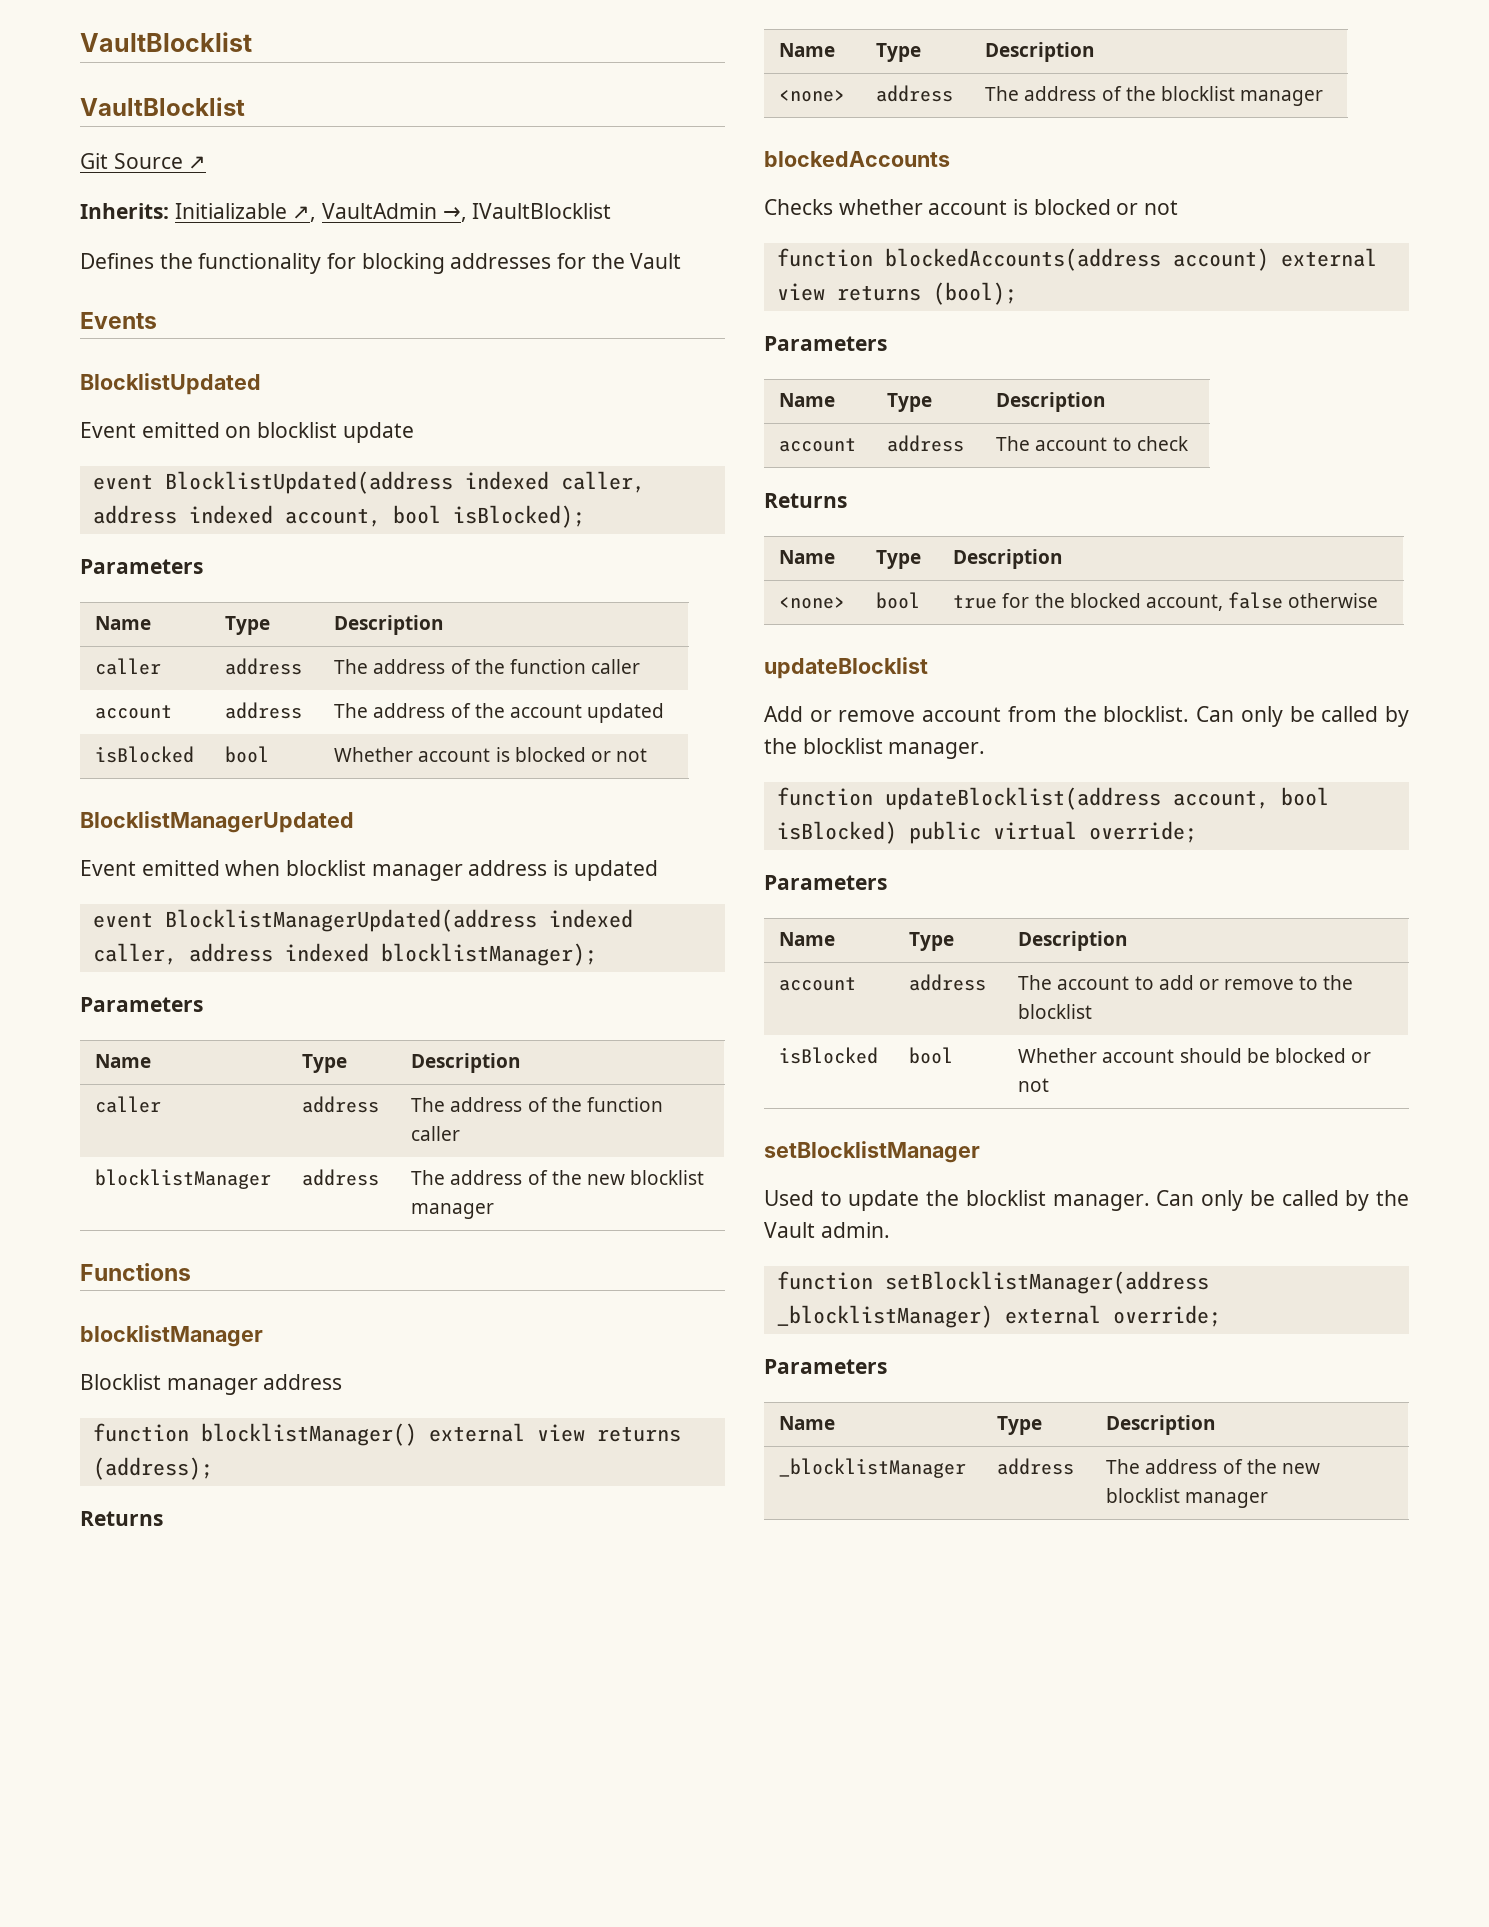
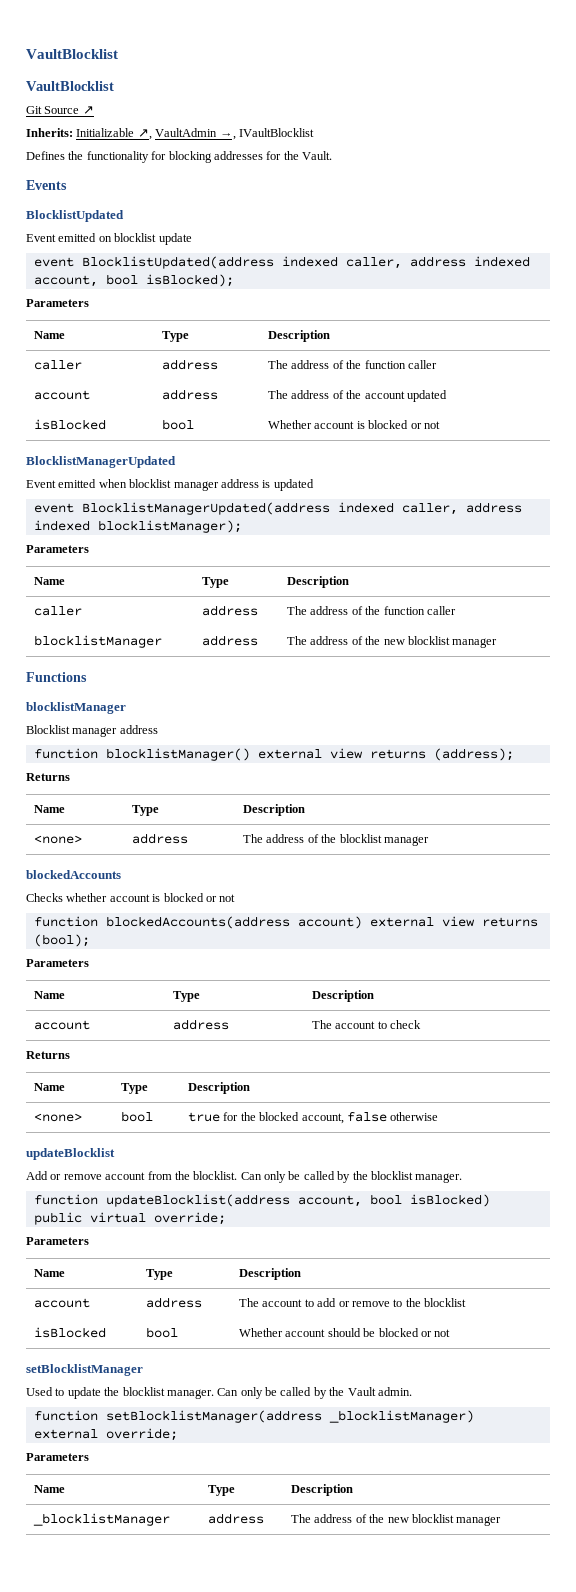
- Defines the functionality for blocking addresses for the Vault
+ Defines the functionality for blocking addresses for the Vault.

